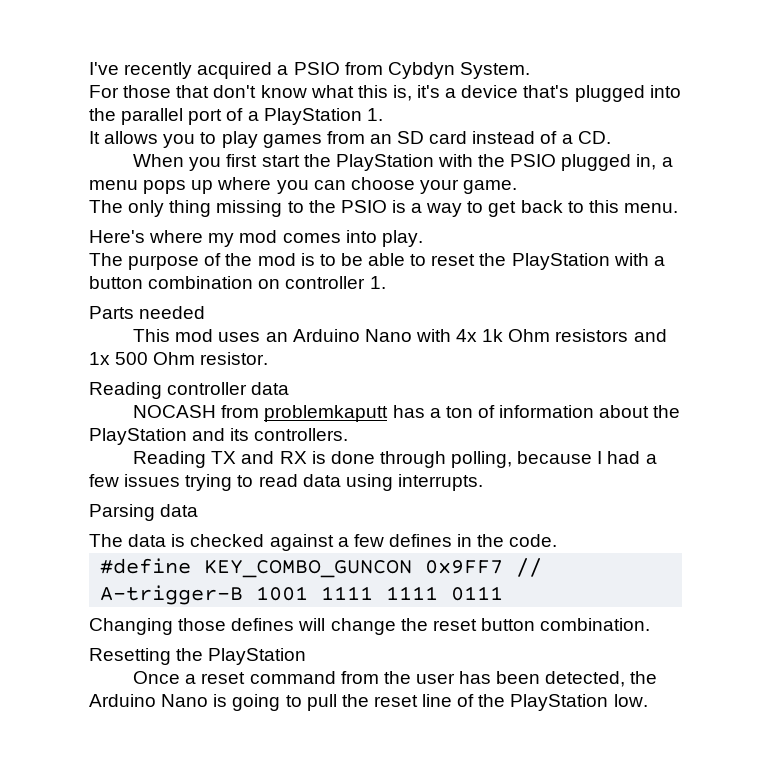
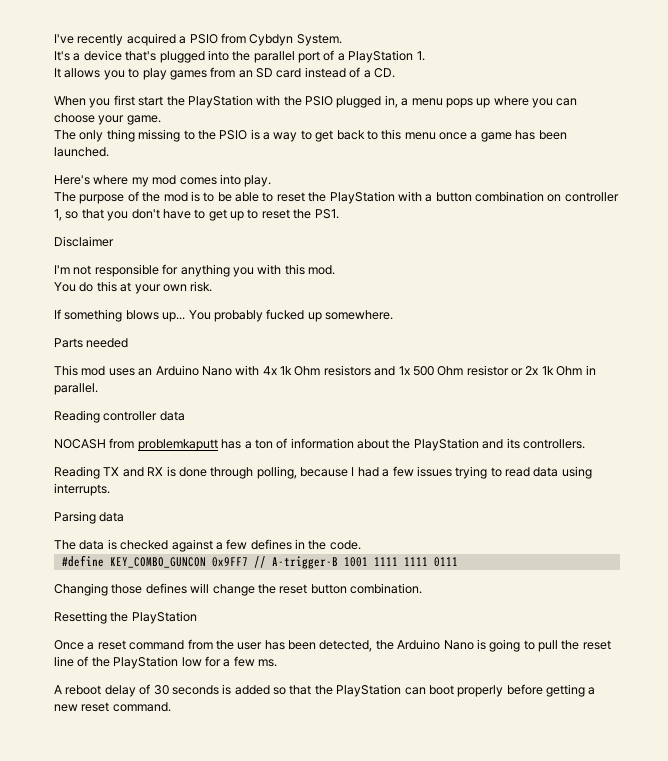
- For those that don't know what this is, it's a device that's plugged into the parallel port of a PlayStation 1.
+ It's a device that's plugged into the parallel port of a PlayStation 1.
- The only thing missing to the PSIO is a way to get back to this menu.
+ The only thing missing to the PSIO is a way to get back to this menu once a game has been launched.
- The purpose of the mod is to be able to reset the PlayStation with a button combination on controller 1.
+ The purpose of the mod is to be able to reset the PlayStation with a button combination on controller 1, so that you don't have to get up to reset the PS1.
+ Disclaimer
+ I'm not responsible for anything you with this mod.
+ You do this at your own risk.
+ If something blows up... You probably fucked up somewhere.
- This mod uses an Arduino Nano with 4x 1k Ohm resistors and 1x 500 Ohm resistor.
+ This mod uses an Arduino Nano with 4x 1k Ohm resistors and 1x 500 Ohm resistor or 2x 1k Ohm in parallel.
- Once a reset command from the user has been detected, the Arduino Nano is going to pull the reset line of the PlayStation low.
+ Once a reset command from the user has been detected, the Arduino Nano is going to pull the reset line of the PlayStation low for a few ms.
+ A reboot delay of 30 seconds is added so that the PlayStation can boot properly before getting a new reset command.

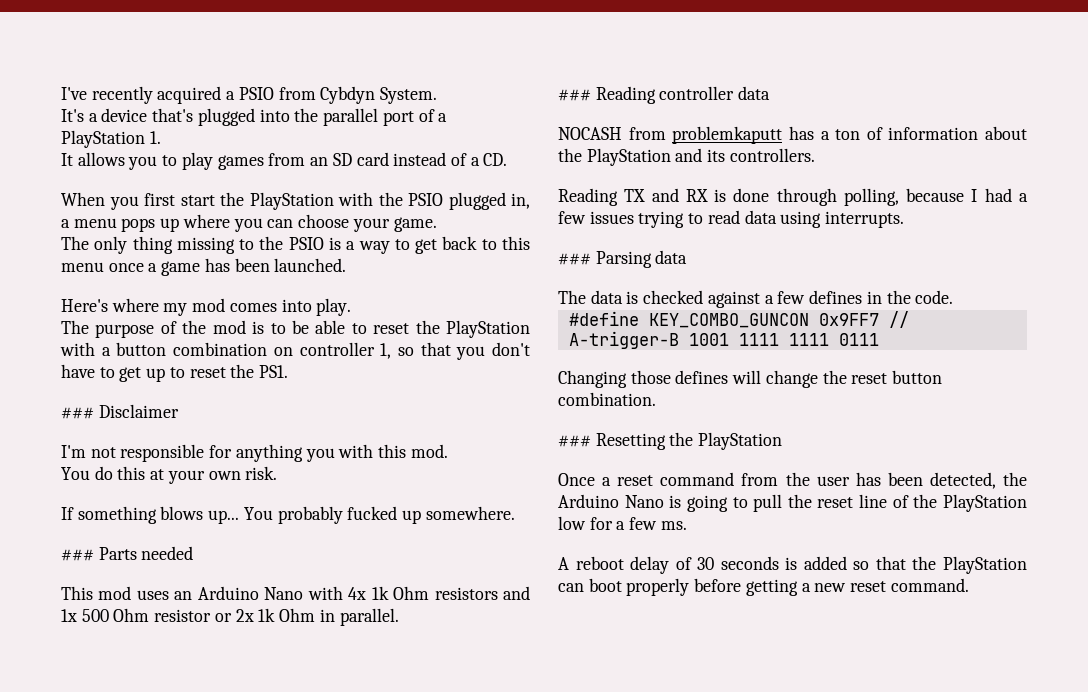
- Disclaimer
+ ### Disclaimer
- Parts needed
+ ### Parts needed
- Reading controller data
+ ### Reading controller data
- Parsing data
+ ### Parsing data
- Resetting the PlayStation
+ ### Resetting the PlayStation

